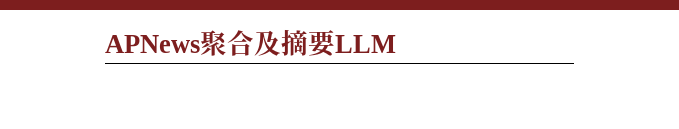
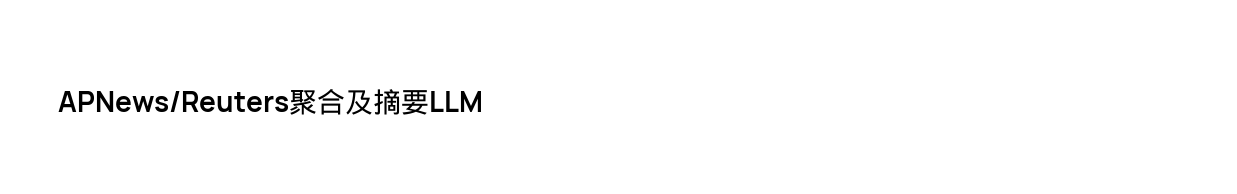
- APNews聚合及摘要LLM
+ APNews/Reuters聚合及摘要LLM

